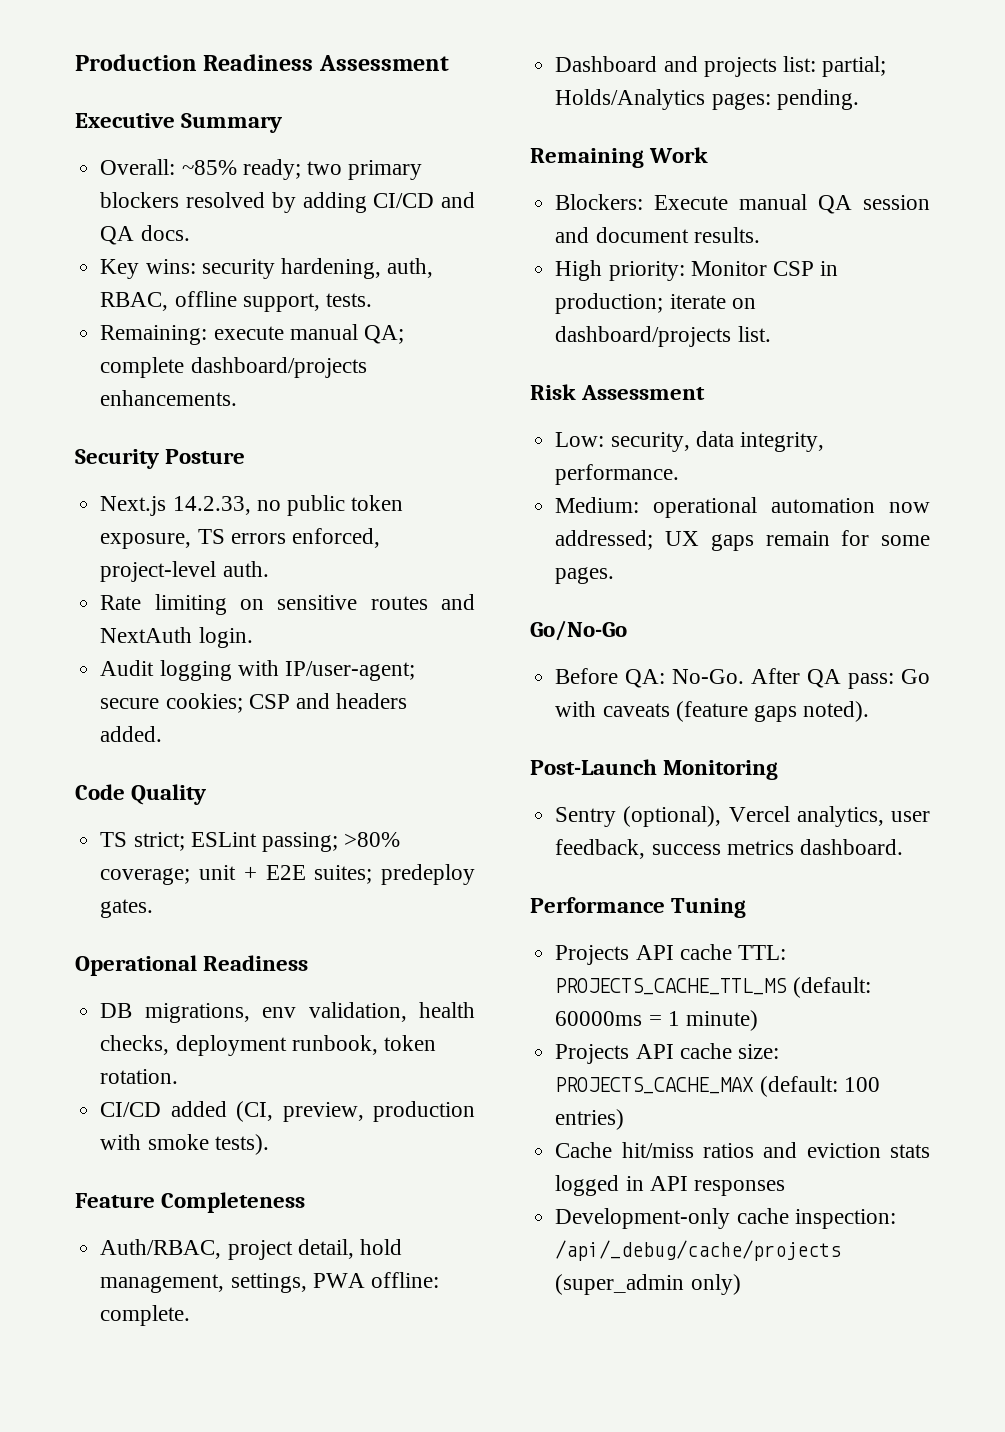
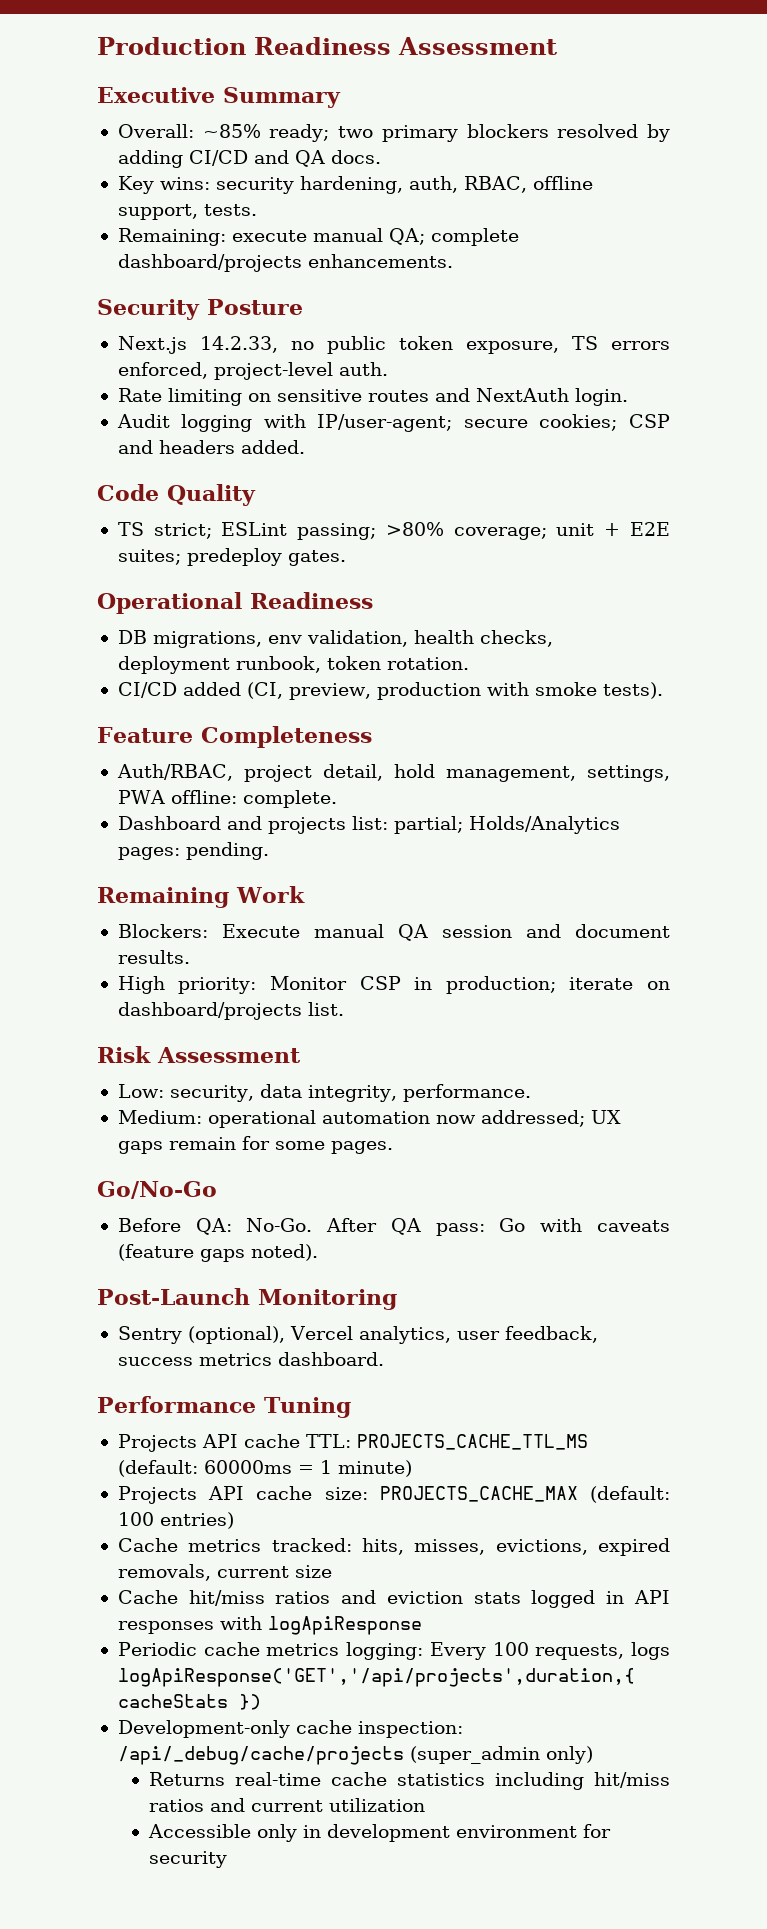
+ Cache metrics tracked: hits, misses, evictions, expired removals, current size
- Cache hit/miss ratios and eviction stats logged in API responses
+ Cache hit/miss ratios and eviction stats logged in API responses with logApiResponse
+ Periodic cache metrics logging: Every 100 requests, logs logApiResponse('GET','/api/projects',duration,{ cacheStats })
+ Returns real-time cache statistics including hit/miss ratios and current utilization
+ Accessible only in development environment for security

